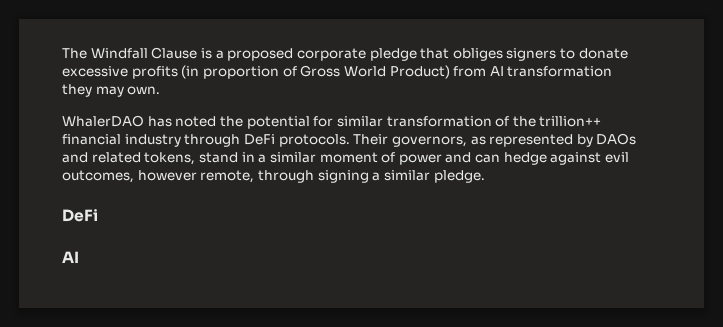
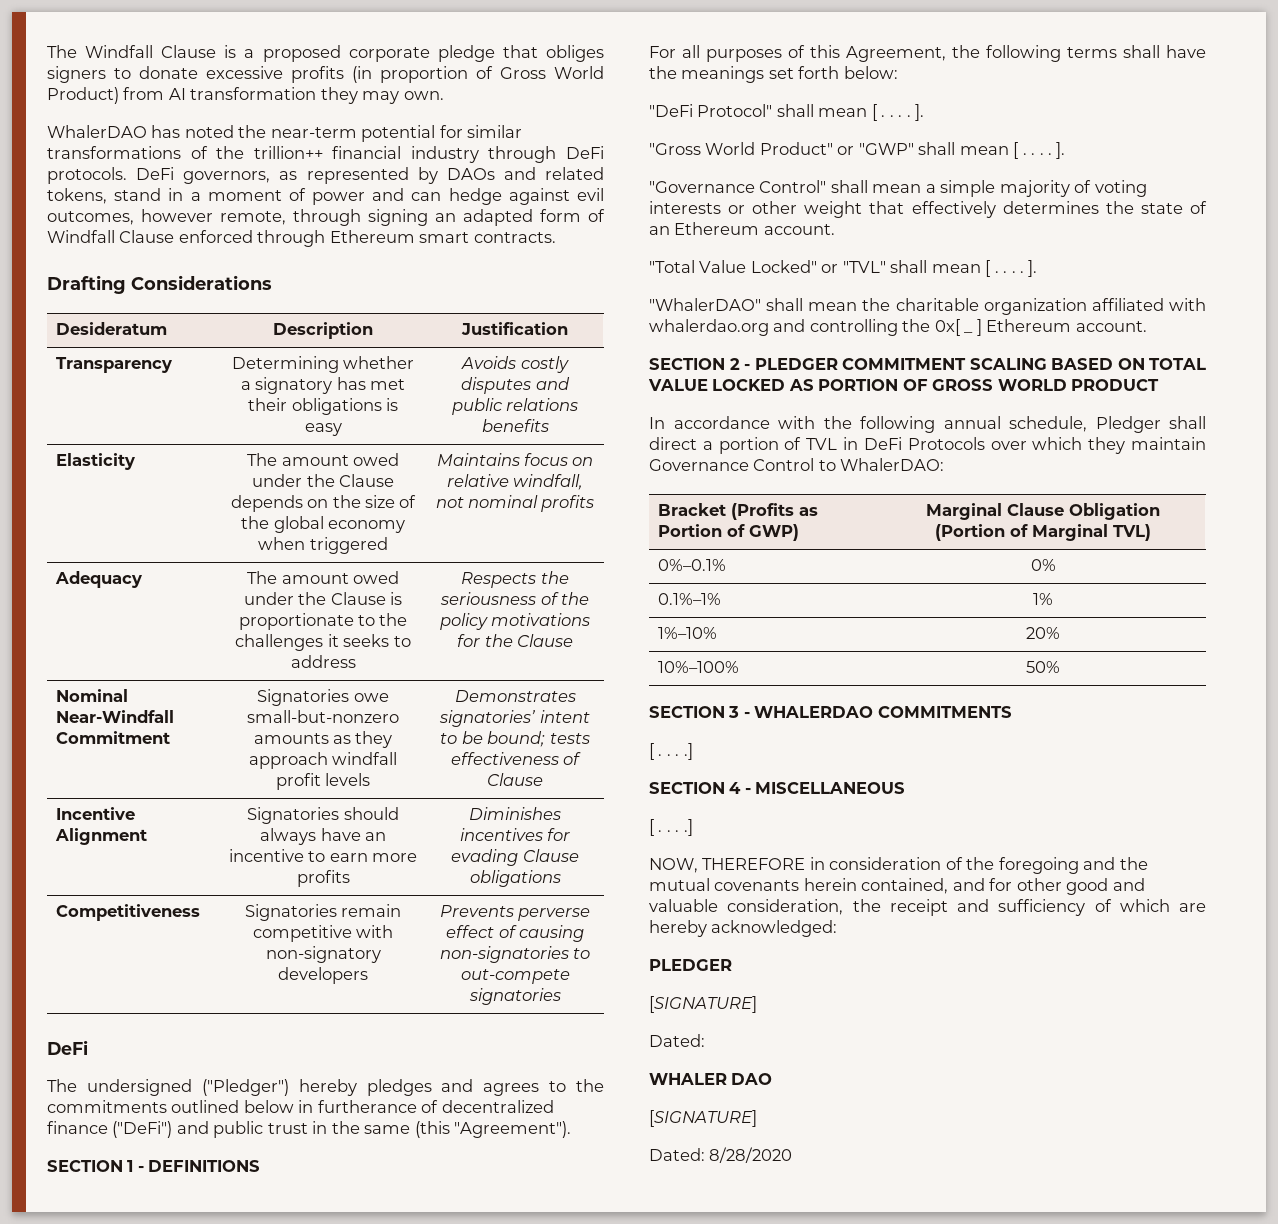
- WhalerDAO has noted the potential for similar transformation of the trillion++ financial industry through DeFi protocols.
+ WhalerDAO has noted the near-term potential for similar transformations of the trillion++ financial industry through DeFi protocols.
- Their governors, as represented by DAOs and related tokens, stand in a similar moment of power and can hedge against evil outcomes, however remote, through signing a similar pledge.
+ DeFi governors, as represented by DAOs and related tokens, stand in a moment of power and can hedge against evil outcomes, however remote, through signing an adapted form of Windfall Clause enforced through Ethereum smart contracts.
+ Drafting Considerations
+ Desideratum | Description | Justification
+ Transparency | Determining whether a signatory has met their obligations is easy | Avoids costly disputes and public relations benefits
+ Elasticity | The amount owed under the Clause depends on the size of the global economy when triggered | Maintains focus on relative windfall, not nominal profits
+ Adequacy | The amount owed under the Clause is proportionate to the challenges it seeks to address | Respects the seriousness of the policy motivations for the Clause
+ Nominal Near-Windfall Commitment | Signatories owe small-but-nonzero amounts as they approach windfall profit levels | Demonstrates signatories’ intent to be bound; tests effectiveness of Clause
+ Incentive Alignment | Signatories should always have an incentive to earn more profits | Diminishes incentives for evading Clause obligations
+ Competitiveness | Signatories remain competitive with non-signatory developers | Prevents perverse effect of causing non-signatories to out-compete signatories
  DeFi
- AI
+ The undersigned ("Pledger") hereby pledges and agrees to the commitments outlined below in furtherance of decentralized finance ("DeFi") and public trust in the same (this "Agreement").
+ SECTION 1 - DEFINITIONS
+ For all purposes of this Agreement, the following terms shall have the meanings set forth below:
+ "DeFi Protocol" shall mean [ . . . . ].
+ "Gross World Product" or "GWP" shall mean [ . . . . ].
+ "Governance Control" shall mean a simple majority of voting interests or other weight that effectively determines the state of an Ethereum account.
+ "Total Value Locked" or "TVL" shall mean [ . . . . ].
+ "WhalerDAO" shall mean the charitable organization affiliated with whalerdao.org and controlling the 0x[ _ ] Ethereum account.
+ SECTION 2 - PLEDGER COMMITMENT SCALING BASED ON TOTAL VALUE LOCKED AS PORTION OF GROSS WORLD PRODUCT
+ In accordance with the following annual schedule, Pledger shall direct a portion of TVL in DeFi Protocols over which they maintain Governance Control to WhalerDAO:
+ Bracket (Profits as Portion of GWP) | Marginal Clause Obligation (Portion of Marginal TVL)
+ 0%–0.1% | 0%
+ 0.1%–1% | 1%
+ 1%–10% | 20%
+ 10%–100% | 50%
+ SECTION 3 - WHALERDAO COMMITMENTS
+ [ . . . .]
+ SECTION 4 - MISCELLANEOUS
+ [ . . . .]
+ NOW, THEREFORE in consideration of the foregoing and the mutual covenants herein contained, and for other good and valuable consideration, the receipt and sufficiency of which are hereby acknowledged:
+ PLEDGER
+ [SIGNATURE]
+ Dated:
+ WHALER DAO
+ [SIGNATURE]
+ Dated: 8/28/2020

